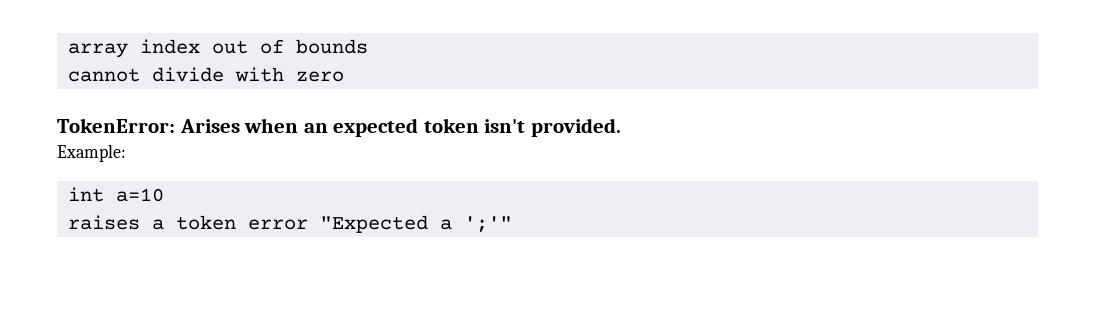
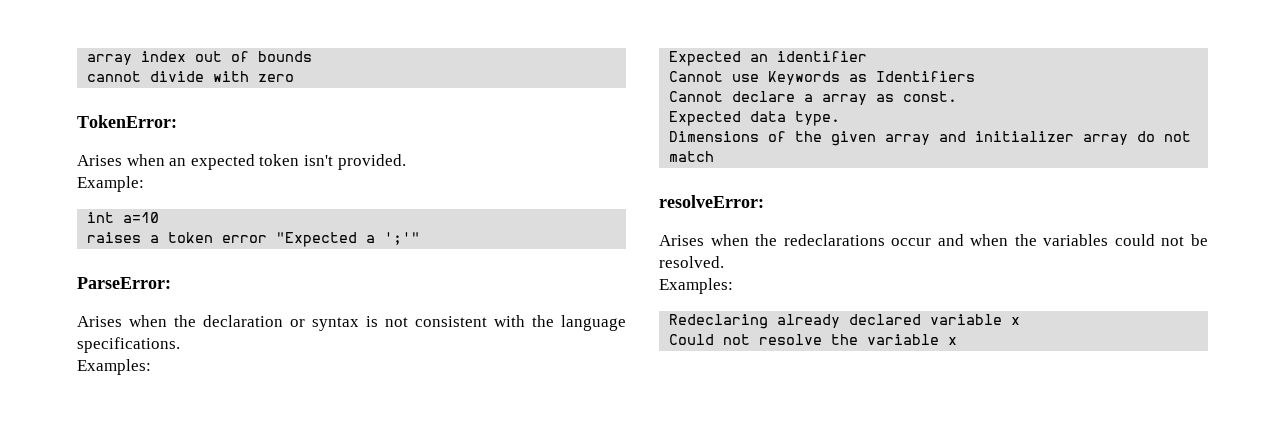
- TokenError: Arises when an expected token isn't provided.
+ TokenError:
+ Arises when an expected token isn't provided.
+ ParseError:
+ Arises when the declaration or syntax is not consistent with the language specifications.
+ Examples:
+ Expected an identifier
+ Cannot use Keywords as Identifiers
+ Cannot declare a array as const.
+ Expected data type.
+ Dimensions of the given array and initializer array do not match
+ resolveError:
+ Arises when the redeclarations occur and when the variables could not be resolved.
+ Examples:
+ Redeclaring already declared variable x
+ Could not resolve the variable x

